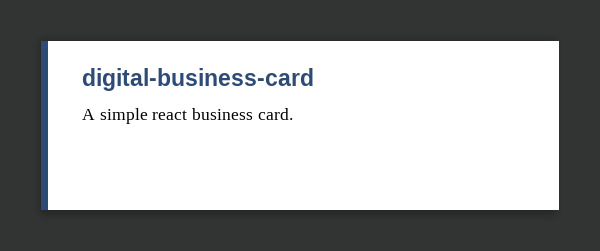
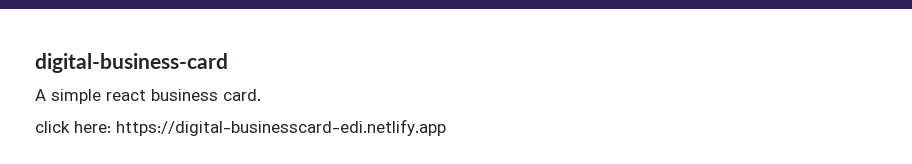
+ click here: https://digital-businesscard-edi.netlify.app

